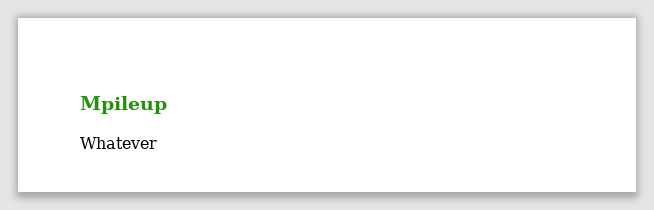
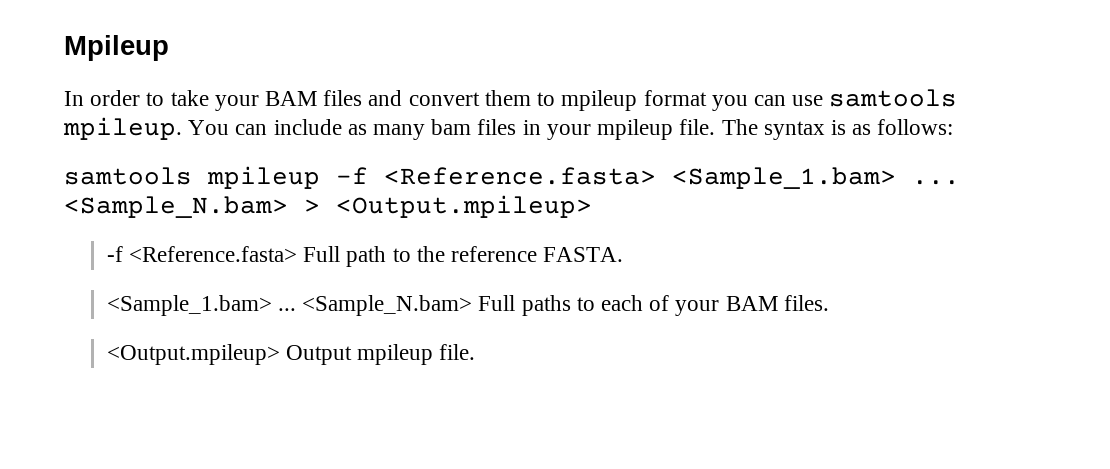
- Whatever
+ In order to take your BAM files and convert them to mpileup format you can use samtools mpileup. You can include as many bam files in your mpileup file. The syntax is as follows:
+ samtools mpileup -f <Reference.fasta> <Sample_1.bam> ... <Sample_N.bam> > <Output.mpileup>
+ -f <Reference.fasta> Full path to the reference FASTA.
+ <Sample_1.bam> ... <Sample_N.bam> Full paths to each of your BAM files.
+ <Output.mpileup> Output mpileup file.

